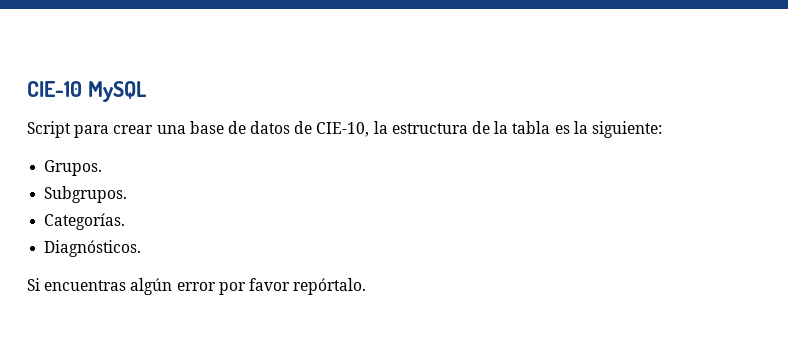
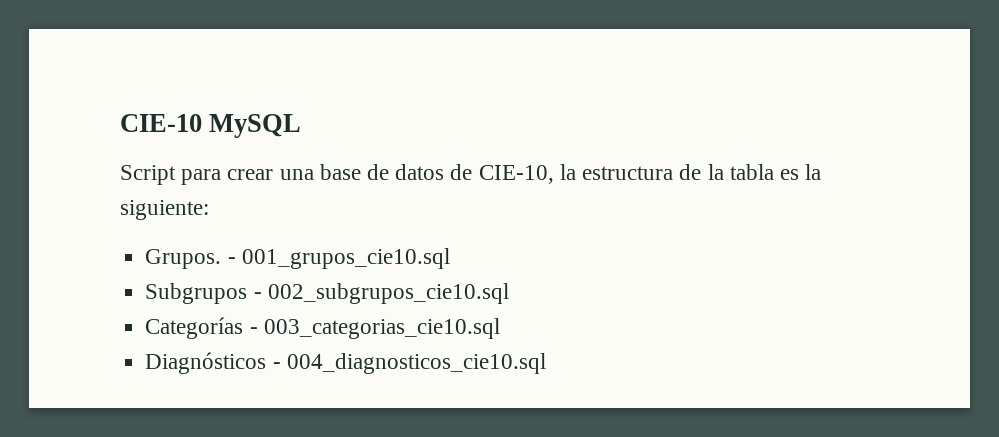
- Grupos.
- Subgrupos.
- Categorías.
- Diagnósticos.
- Si encuentras algún error por favor repórtalo.
+ Grupos. - 001_grupos_cie10.sql
+ Subgrupos - 002_subgrupos_cie10.sql
+ Categorías - 003_categorias_cie10.sql
+ Diagnósticos - 004_diagnosticos_cie10.sql

